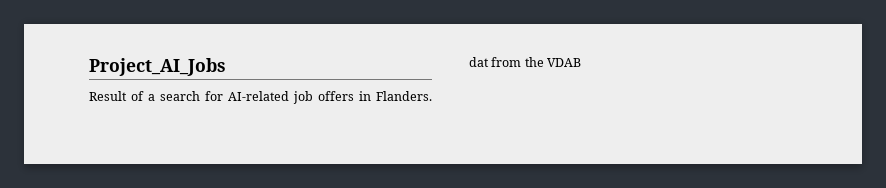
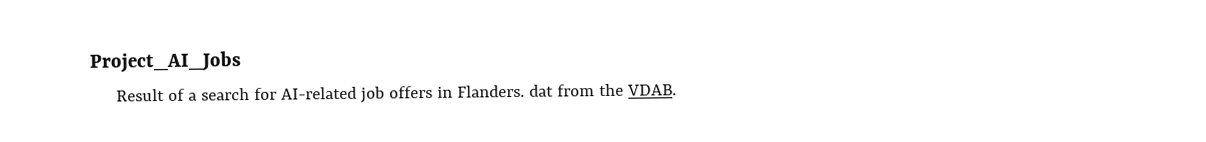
- Result of a search for AI-related job offers in Flanders. dat from the VDAB
+ Result of a search for AI-related job offers in Flanders. dat from the VDAB.

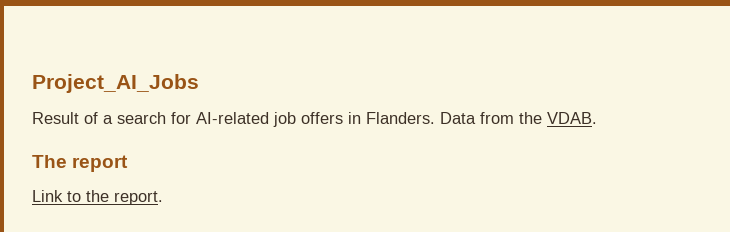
- Result of a search for AI-related job offers in Flanders. dat from the VDAB.
+ Result of a search for AI-related job offers in Flanders. Data from the VDAB.
+ The report
+ Link to the report.

